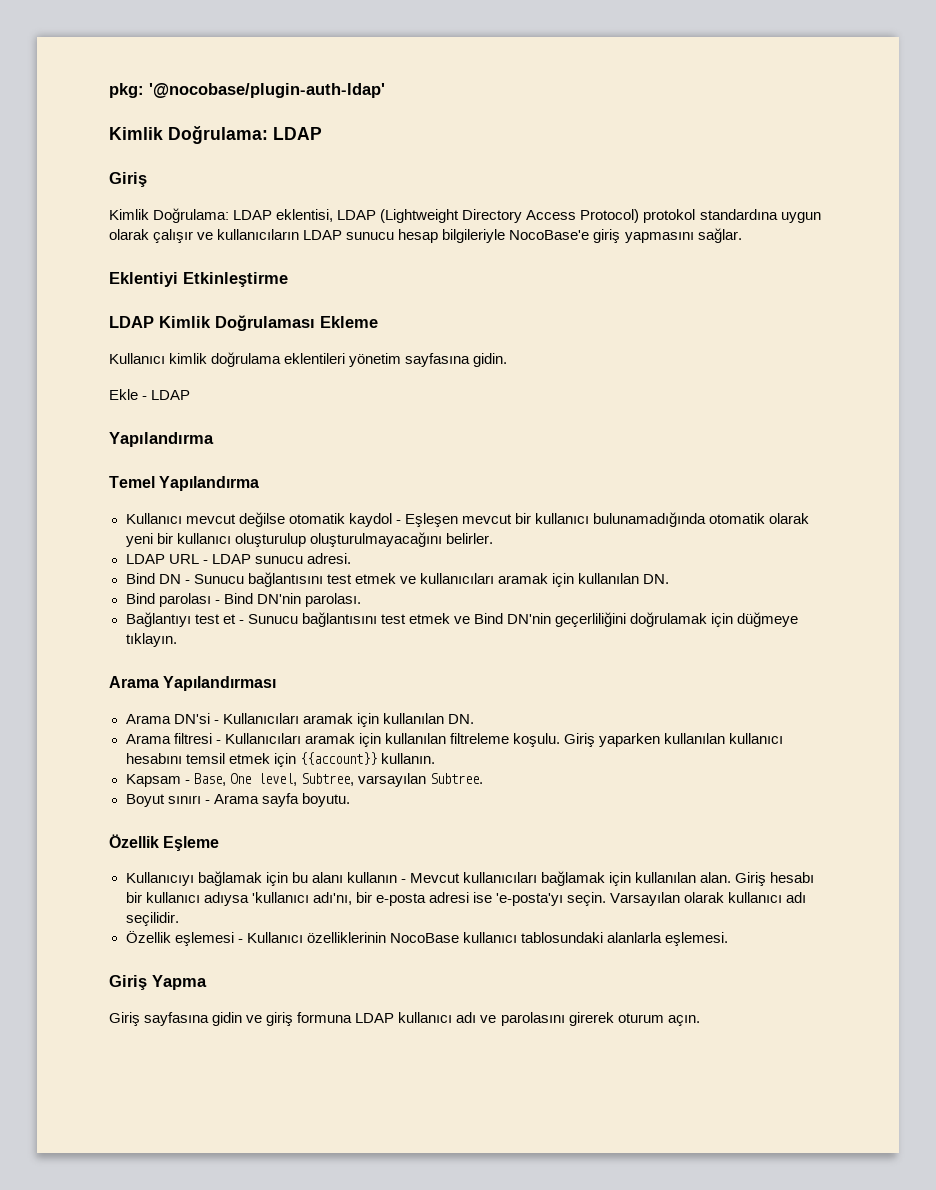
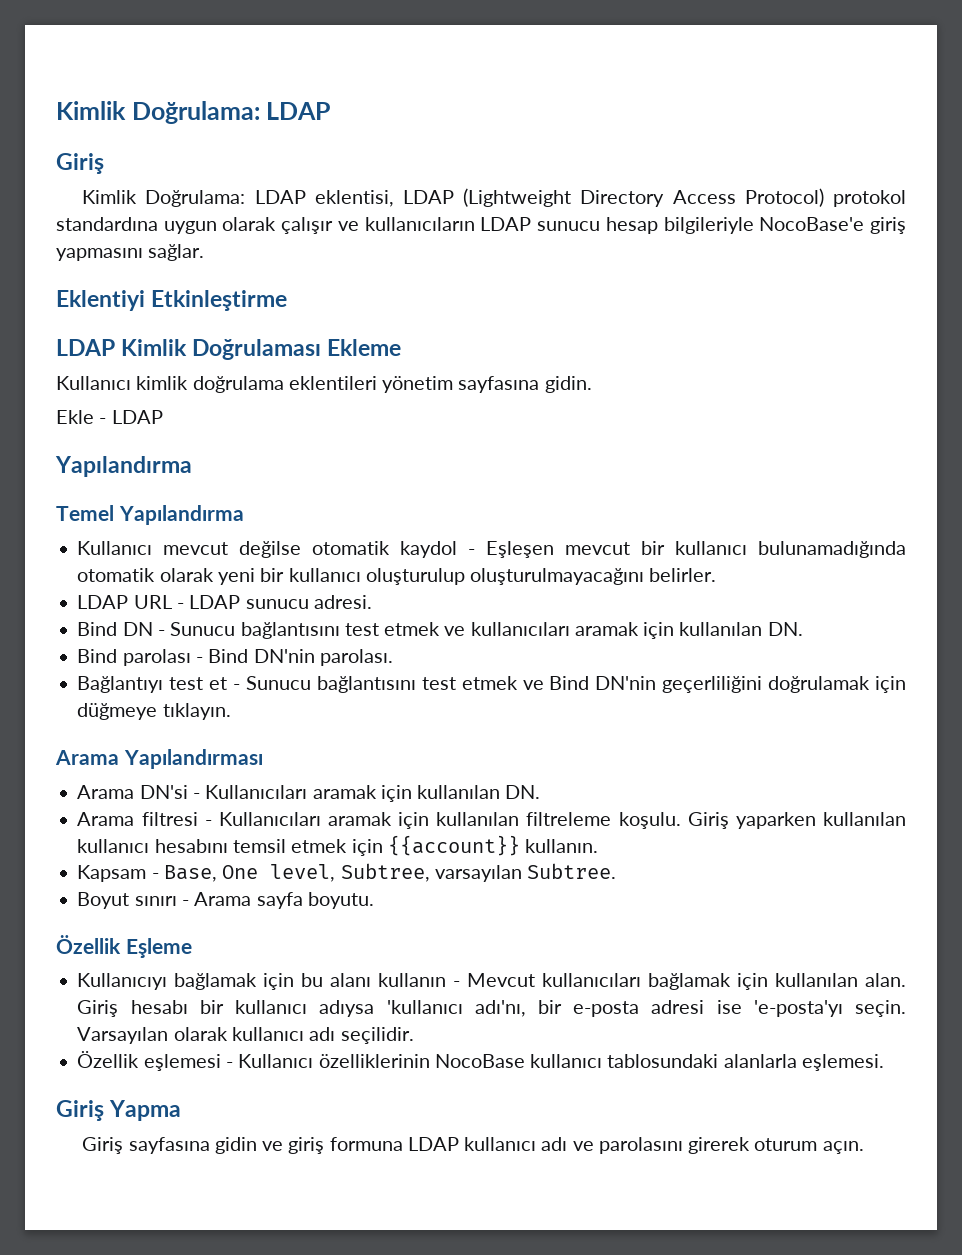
- pkg: '@nocobase/plugin-auth-ldap'

